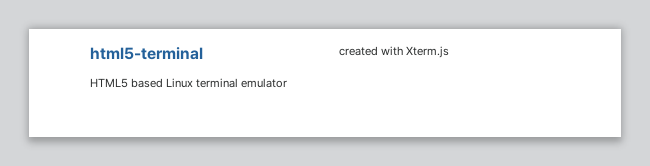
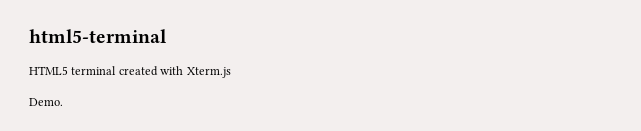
- HTML5 based Linux terminal emulator created with Xterm.js
+ HTML5 terminal created with Xterm.js
+ Demo.

